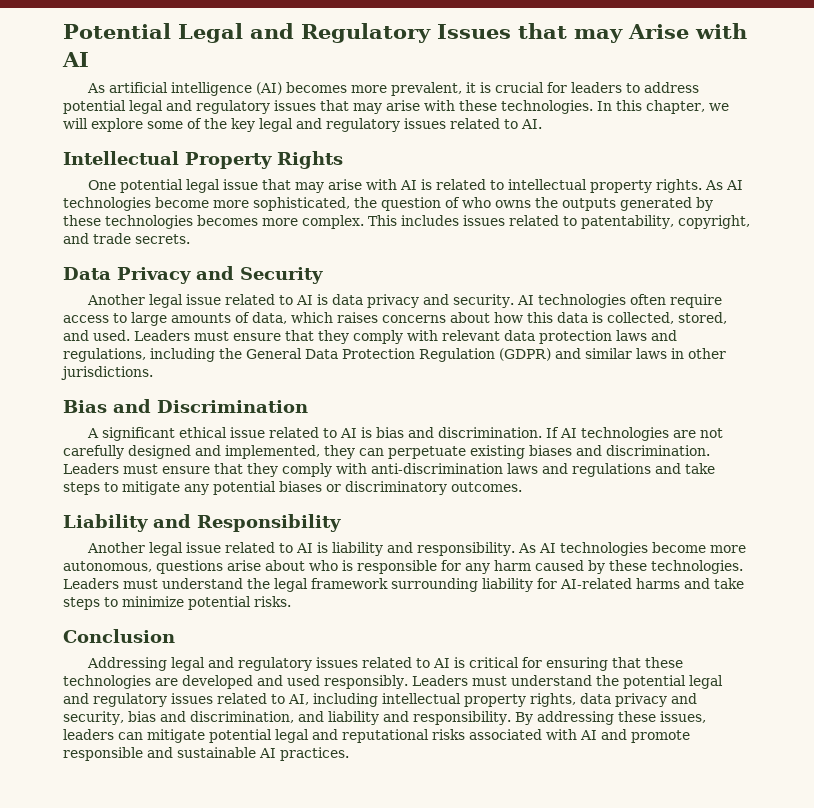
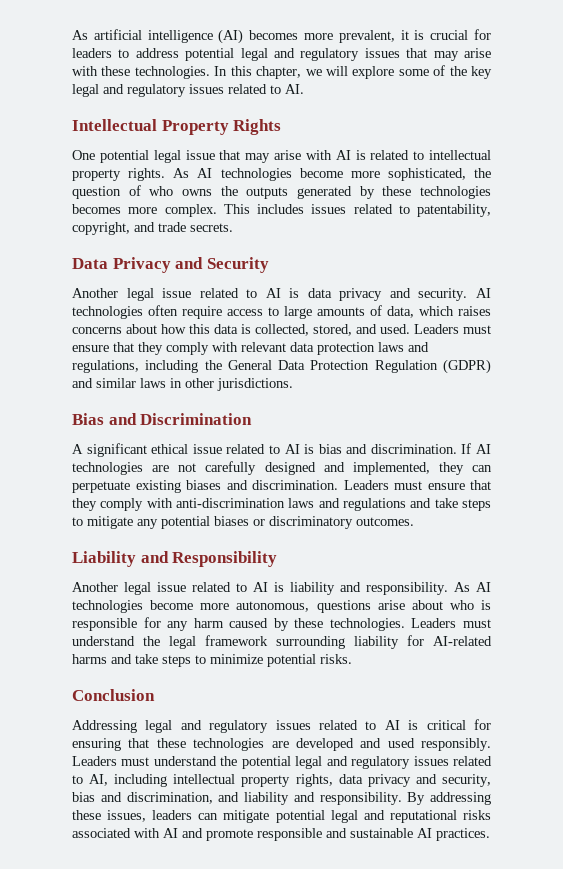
- Potential Legal and Regulatory Issues that may Arise with AI

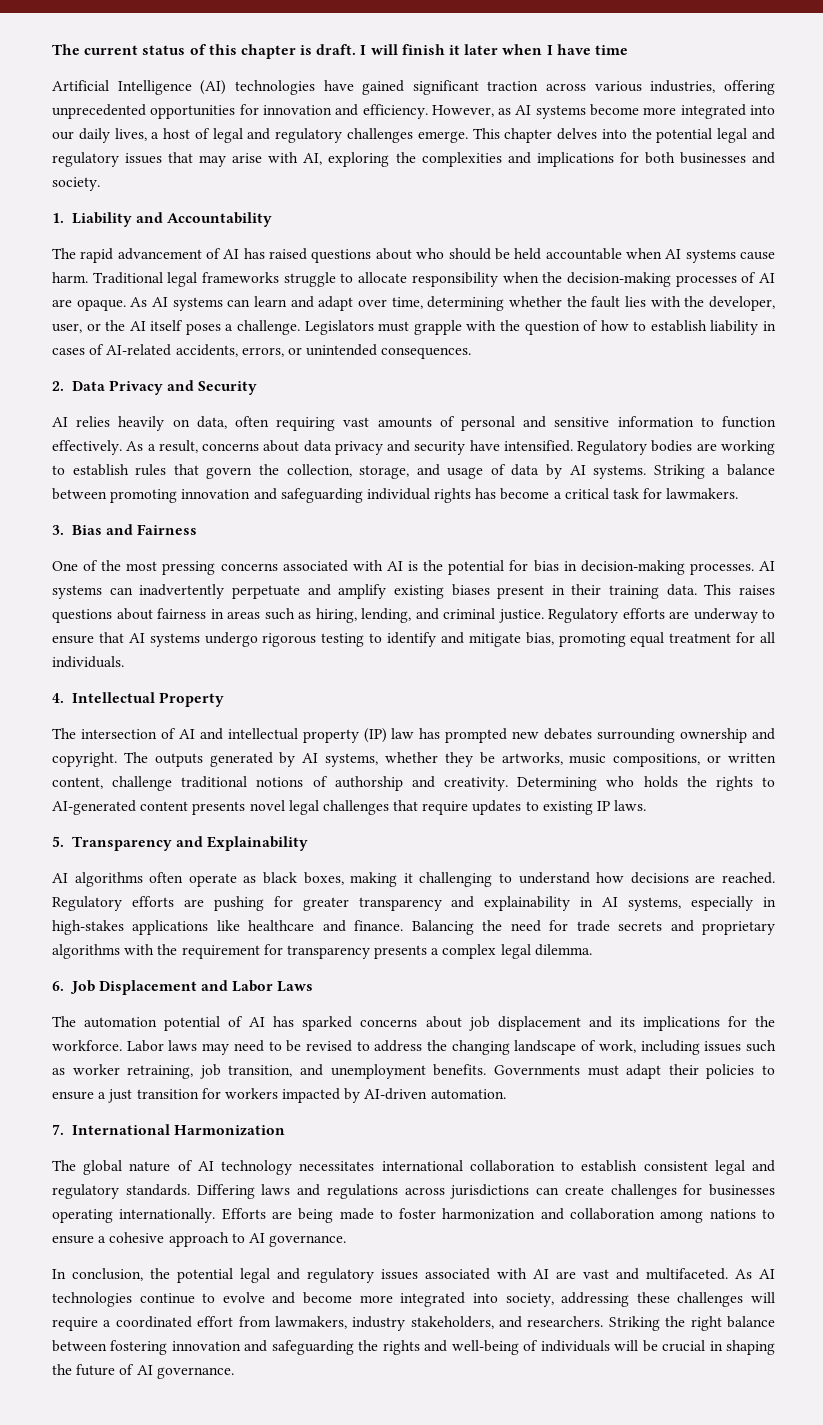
- As artificial intelligence (AI) becomes more prevalent, it is crucial for leaders to address potential legal and regulatory issues that may arise with these technologies. In this chapter, we will explore some of the key legal and regulatory issues related to AI.
- Intellectual Property Rights
- One potential legal issue that may arise with AI is related to intellectual property rights. As AI technologies become more sophisticated, the question of who owns the outputs generated by these technologies becomes more complex. This includes issues related to patentability, copyright, and trade secrets.
- Data Privacy and Security
- Another legal issue related to AI is data privacy and security. AI technologies often require access to large amounts of data, which raises concerns about how this data is collected, stored, and used. Leaders must ensure that they comply with relevant data protection laws and regulations, including the General Data Protection Regulation (GDPR) and similar laws in other jurisdictions.
- Bias and Discrimination
- A significant ethical issue related to AI is bias and discrimination. If AI technologies are not carefully designed and implemented, they can perpetuate existing biases and discrimination. Leaders must ensure that they comply with anti-discrimination laws and regulations and take steps to mitigate any potential biases or discriminatory outcomes.
- Liability and Responsibility
- Another legal issue related to AI is liability and responsibility. As AI technologies become more autonomous, questions arise about who is responsible for any harm caused by these technologies. Leaders must understand the legal framework surrounding liability for AI-related harms and take steps to minimize potential risks.
- Conclusion
- Addressing legal and regulatory issues related to AI is critical for ensuring that these technologies are developed and used responsibly. Leaders must understand the potential legal and regulatory issues related to AI, including intellectual property rights, data privacy and security, bias and discrimination, and liability and responsibility. By addressing these issues, leaders can mitigate potential legal and reputational risks associated with AI and promote responsible and sustainable AI practices.
+ The current status of this chapter is draft. I will finish it later when I have time
+ Artificial Intelligence (AI) technologies have gained significant traction across various industries, offering unprecedented opportunities for innovation and efficiency. However, as AI systems become more integrated into our daily lives, a host of legal and regulatory challenges emerge. This chapter delves into the potential legal and regulatory issues that may arise with AI, exploring the complexities and implications for both businesses and society.
+ 1. Liability and Accountability
+ The rapid advancement of AI has raised questions about who should be held accountable when AI systems cause harm. Traditional legal frameworks struggle to allocate responsibility when the decision-making processes of AI are opaque. As AI systems can learn and adapt over time, determining whether the fault lies with the developer, user, or the AI itself poses a challenge. Legislators must grapple with the question of how to establish liability in cases of AI-related accidents, errors, or unintended consequences.
+ 2. Data Privacy and Security
+ AI relies heavily on data, often requiring vast amounts of personal and sensitive information to function effectively. As a result, concerns about data privacy and security have intensified. Regulatory bodies are working to establish rules that govern the collection, storage, and usage of data by AI systems. Striking a balance between promoting innovation and safeguarding individual rights has become a critical task for lawmakers.
+ 3. Bias and Fairness
+ One of the most pressing concerns associated with AI is the potential for bias in decision-making processes. AI systems can inadvertently perpetuate and amplify existing biases present in their training data. This raises questions about fairness in areas such as hiring, lending, and criminal justice. Regulatory efforts are underway to ensure that AI systems undergo rigorous testing to identify and mitigate bias, promoting equal treatment for all individuals.
+ 4. Intellectual Property
+ The intersection of AI and intellectual property (IP) law has prompted new debates surrounding ownership and copyright. The outputs generated by AI systems, whether they be artworks, music compositions, or written content, challenge traditional notions of authorship and creativity. Determining who holds the rights to AI-generated content presents novel legal challenges that require updates to existing IP laws.
+ 5. Transparency and Explainability
+ AI algorithms often operate as black boxes, making it challenging to understand how decisions are reached. Regulatory efforts are pushing for greater transparency and explainability in AI systems, especially in high-stakes applications like healthcare and finance. Balancing the need for trade secrets and proprietary algorithms with the requirement for transparency presents a complex legal dilemma.
+ 6. Job Displacement and Labor Laws
+ The automation potential of AI has sparked concerns about job displacement and its implications for the workforce. Labor laws may need to be revised to address the changing landscape of work, including issues such as worker retraining, job transition, and unemployment benefits. Governments must adapt their policies to ensure a just transition for workers impacted by AI-driven automation.
+ 7. International Harmonization
+ The global nature of AI technology necessitates international collaboration to establish consistent legal and regulatory standards. Differing laws and regulations across jurisdictions can create challenges for businesses operating internationally. Efforts are being made to foster harmonization and collaboration among nations to ensure a cohesive approach to AI governance.
+ In conclusion, the potential legal and regulatory issues associated with AI are vast and multifaceted. As AI technologies continue to evolve and become more integrated into society, addressing these challenges will require a coordinated effort from lawmakers, industry stakeholders, and researchers. Striking the right balance between fostering innovation and safeguarding the rights and well-being of individuals will be crucial in shaping the future of AI governance.

